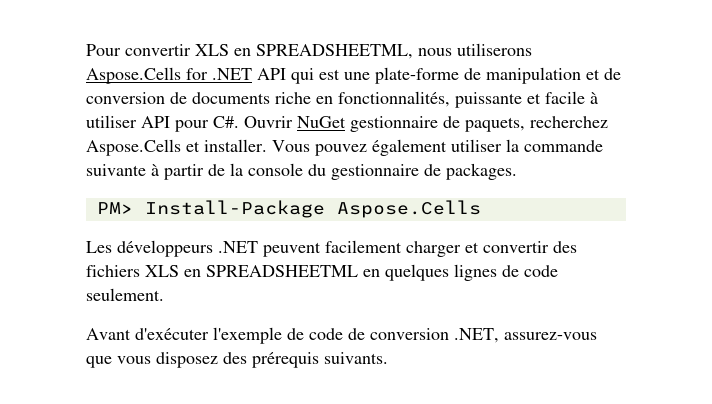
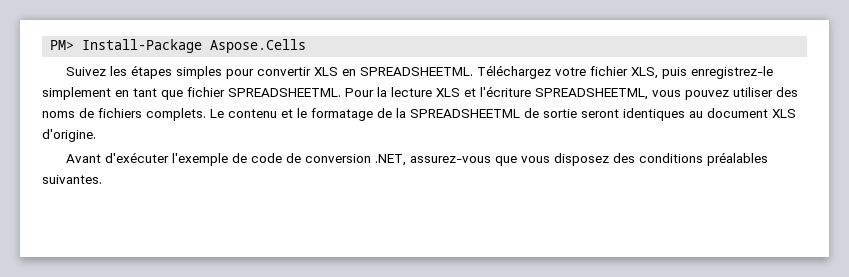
- Pour convertir XLS en SPREADSHEETML, nous utiliserons Aspose.Cells for .NET API qui est une plate-forme de manipulation et de conversion de documents riche en fonctionnalités, puissante et facile à utiliser API pour C#. Ouvrir NuGet gestionnaire de paquets, recherchez Aspose.Cells et installer. Vous pouvez également utiliser la commande suivante à partir de la console du gestionnaire de packages.
  PM> Install-Package Aspose.Cells
- Les développeurs .NET peuvent facilement charger et convertir des fichiers XLS en SPREADSHEETML en quelques lignes de code seulement.
+ Suivez les étapes simples pour convertir XLS en SPREADSHEETML. Téléchargez votre fichier XLS, puis enregistrez-le simplement en tant que fichier SPREADSHEETML. Pour la lecture XLS et l'écriture SPREADSHEETML, vous pouvez utiliser des noms de fichiers complets. Le contenu et le formatage de la SPREADSHEETML de sortie seront identiques au document XLS d'origine.
- Avant d'exécuter l'exemple de code de conversion .NET, assurez-vous que vous disposez des prérequis suivants.
+ Avant d'exécuter l'exemple de code de conversion .NET, assurez-vous que vous disposez des conditions préalables suivantes.

